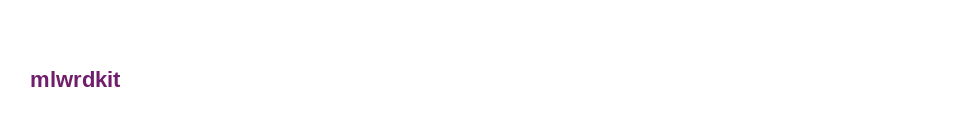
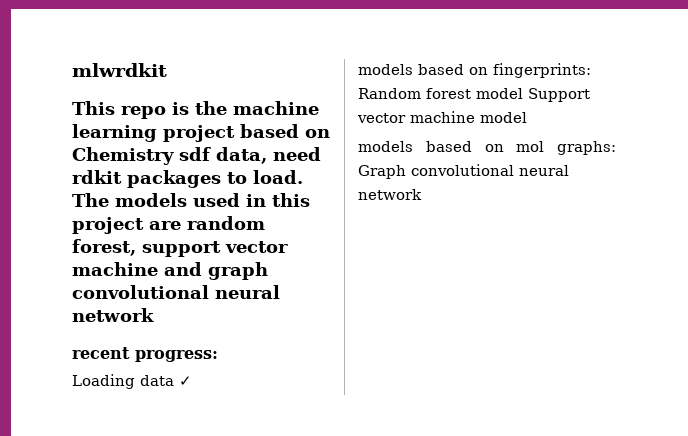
+ This repo is the machine learning project based on Chemistry sdf data, need rdkit packages to load. The models used in this project are random forest, support vector machine and graph convolutional neural network
+ recent progress:
+ Loading data ✓
+ models based on fingerprints: Random forest model Support vector machine model
+ models based on mol graphs: Graph convolutional neural network

